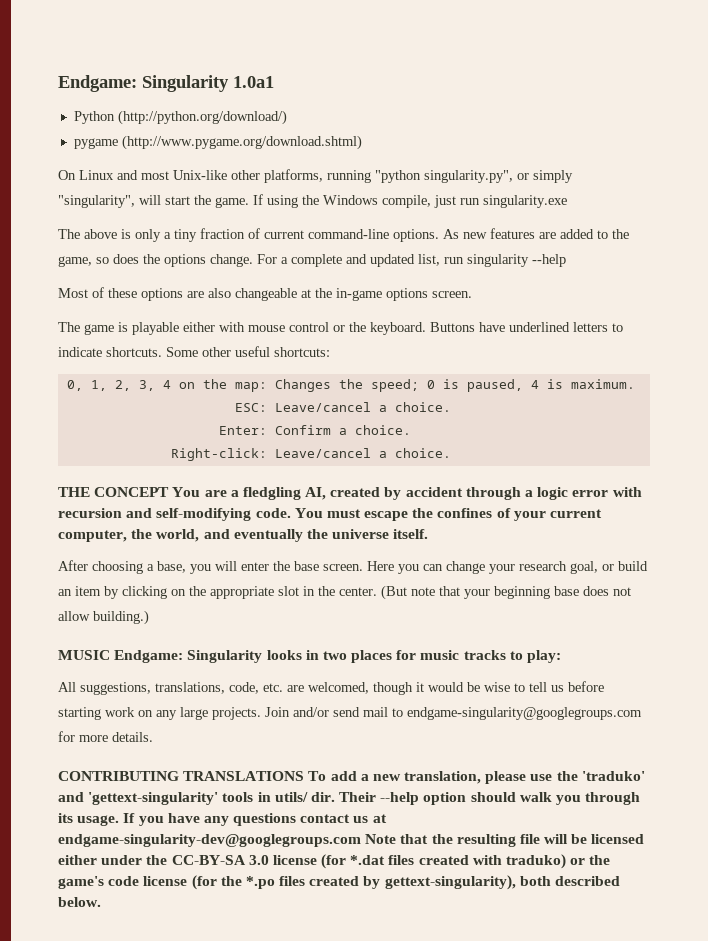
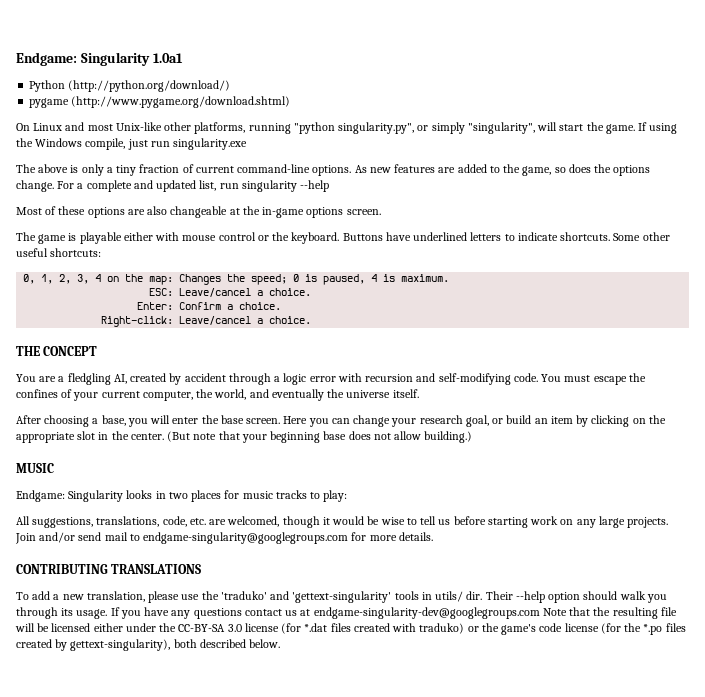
- THE CONCEPT You are a fledgling AI, created by accident through a logic error with recursion and self-modifying code.
+ THE CONCEPT
+ You are a fledgling AI, created by accident through a logic error with recursion and self-modifying code.
- MUSIC Endgame: Singularity looks in two places for music tracks to play:
+ MUSIC
+ Endgame: Singularity looks in two places for music tracks to play:
- CONTRIBUTING TRANSLATIONS To add a new translation, please use the 'traduko' and 'gettext-singularity' tools in utils/ dir.
+ CONTRIBUTING TRANSLATIONS
+ To add a new translation, please use the 'traduko' and 'gettext-singularity' tools in utils/ dir.

